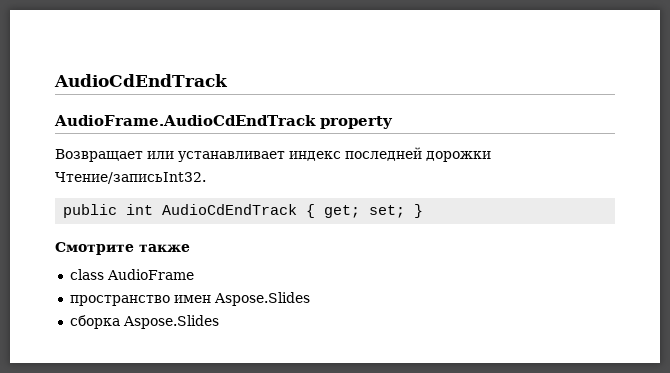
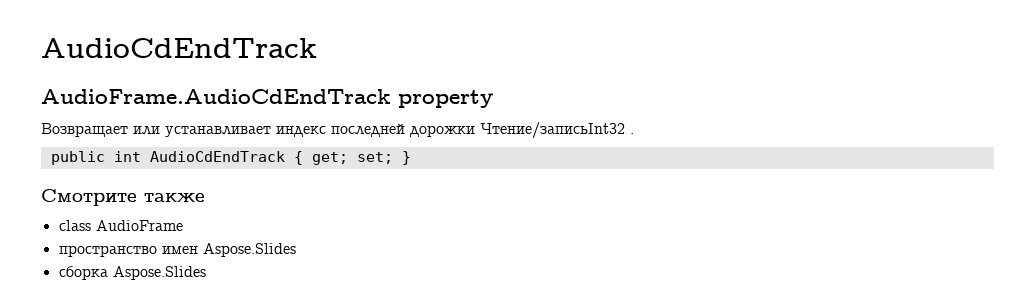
- Возвращает или устанавливает индекс последней дорожки Чтение/записьInt32.
+ Возвращает или устанавливает индекс последней дорожки Чтение/записьInt32 .

